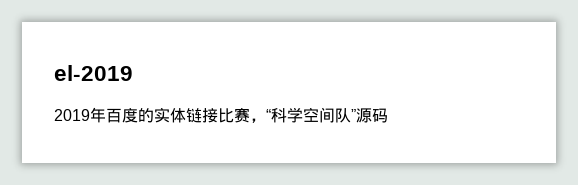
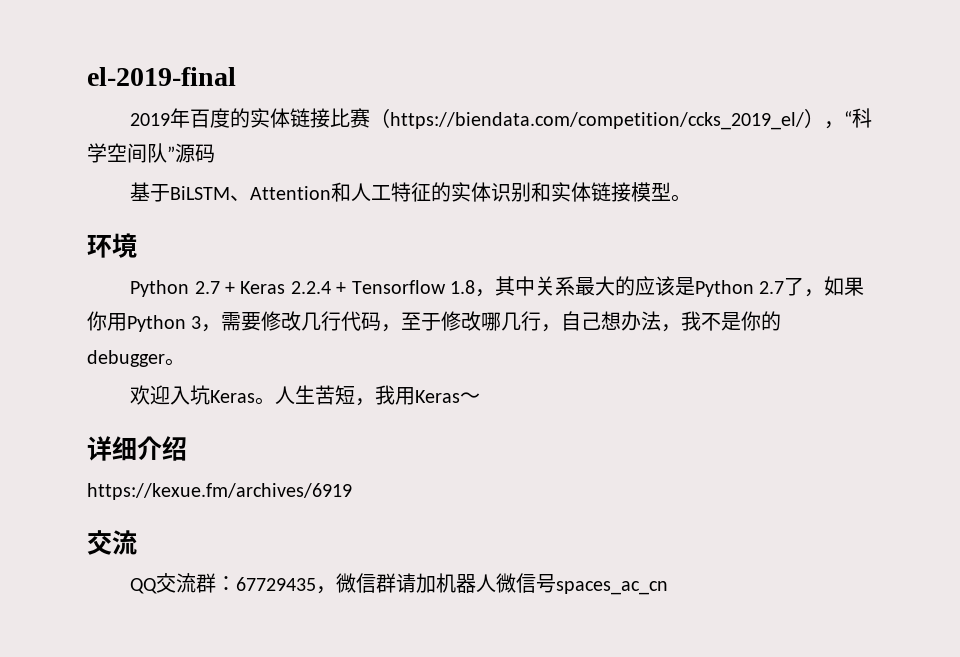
- el-2019
+ el-2019-final
- 2019年百度的实体链接比赛，“科学空间队”源码
+ 2019年百度的实体链接比赛（https://biendata.com/competition/ccks_2019_el/），“科学空间队”源码
+ 基于BiLSTM、Attention和人工特征的实体识别和实体链接模型。
+ 环境
+ Python 2.7 + Keras 2.2.4 + Tensorflow 1.8，其中关系最大的应该是Python 2.7了，如果你用Python 3，需要修改几行代码，至于修改哪几行，自己想办法，我不是你的debugger。
+ 欢迎入坑Keras。人生苦短，我用Keras～
+ 详细介绍
+ https://kexue.fm/archives/6919
+ 交流
+ QQ交流群：67729435，微信群请加机器人微信号spaces_ac_cn

